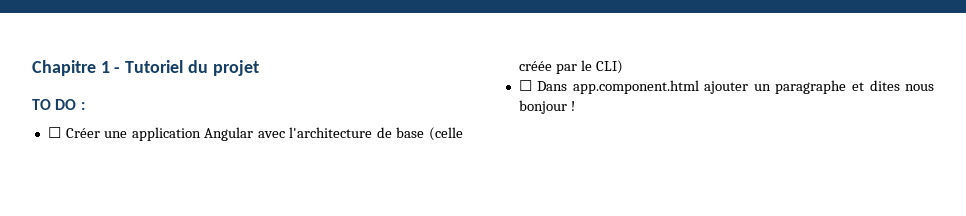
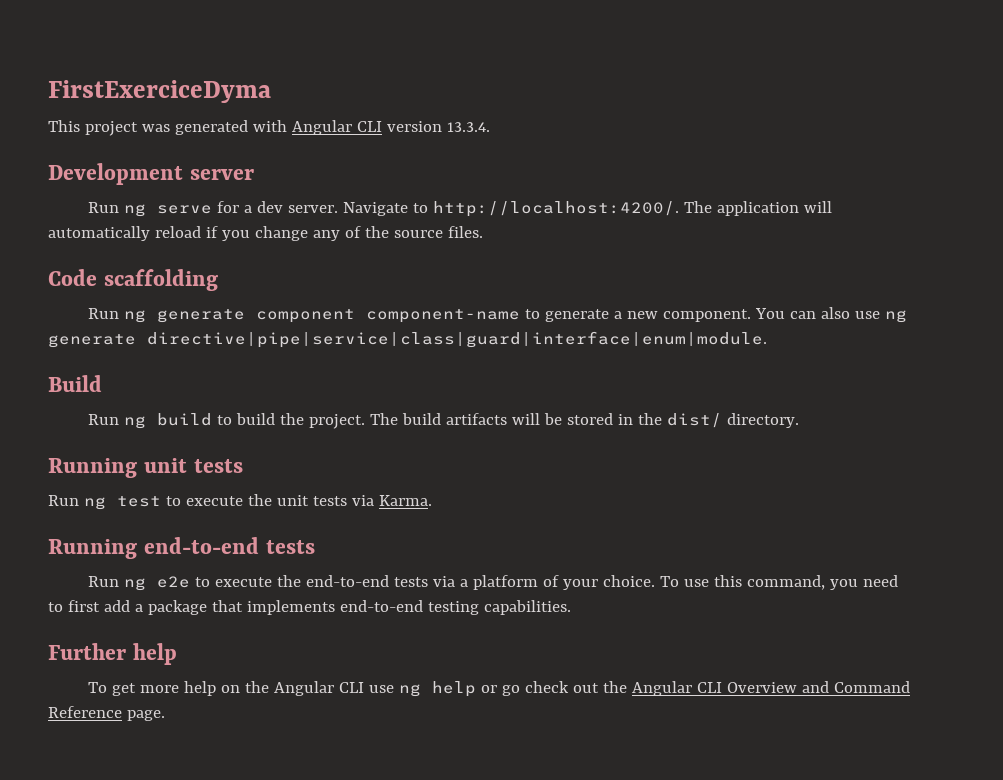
- Chapitre 1 - Tutoriel du projet
- TO DO :
- ☐ Créer une application Angular avec l'architecture de base (celle créée par le CLI)
- ☐ Dans app.component.html ajouter un paragraphe et dites nous bonjour !
+ FirstExerciceDyma
+ This project was generated with Angular CLI version 13.3.4.
+ Development server
+ Run ng serve for a dev server. Navigate to http://localhost:4200/. The application will automatically reload if you change any of the source files.
+ Code scaffolding
+ Run ng generate component component-name to generate a new component. You can also use ng generate directive|pipe|service|class|guard|interface|enum|module.
+ Build
+ Run ng build to build the project. The build artifacts will be stored in the dist/ directory.
+ Running unit tests
+ Run ng test to execute the unit tests via Karma.
+ Running end-to-end tests
+ Run ng e2e to execute the end-to-end tests via a platform of your choice. To use this command, you need to first add a package that implements end-to-end testing capabilities.
+ Further help
+ To get more help on the Angular CLI use ng help or go check out the Angular CLI Overview and Command Reference page.

